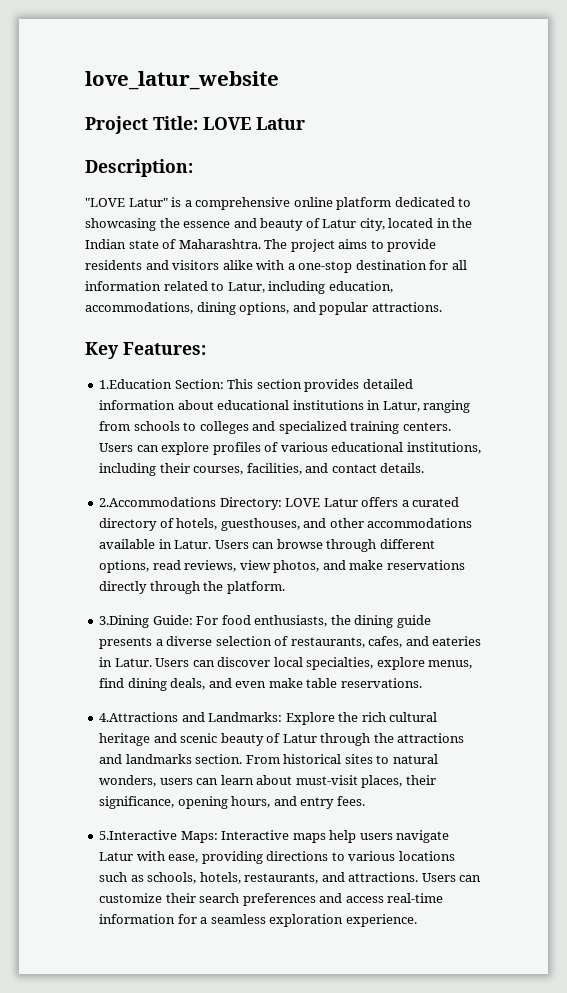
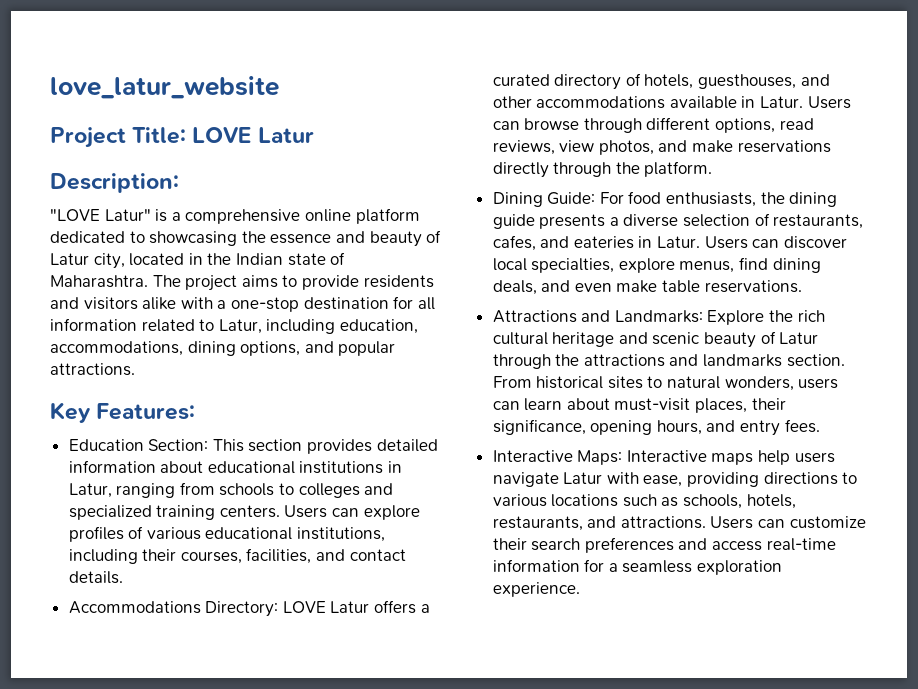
- 1.Education Section: This section provides detailed information about educational institutions in Latur, ranging from schools to colleges and specialized training centers.
+ Education Section: This section provides detailed information about educational institutions in Latur, ranging from schools to colleges and specialized training centers.
- 2.Accommodations Directory: LOVE Latur offers a curated directory of hotels, guesthouses, and other accommodations available in Latur.
+ Accommodations Directory: LOVE Latur offers a curated directory of hotels, guesthouses, and other accommodations available in Latur.
- 3.Dining Guide: For food enthusiasts, the dining guide presents a diverse selection of restaurants, cafes, and eateries in Latur.
+ Dining Guide: For food enthusiasts, the dining guide presents a diverse selection of restaurants, cafes, and eateries in Latur.
- 4.Attractions and Landmarks: Explore the rich cultural heritage and scenic beauty of Latur through the attractions and landmarks section.
+ Attractions and Landmarks: Explore the rich cultural heritage and scenic beauty of Latur through the attractions and landmarks section.
- 5.Interactive Maps: Interactive maps help users navigate Latur with ease, providing directions to various locations such as schools, hotels, restaurants, and attractions.
+ Interactive Maps: Interactive maps help users navigate Latur with ease, providing directions to various locations such as schools, hotels, restaurants, and attractions.

